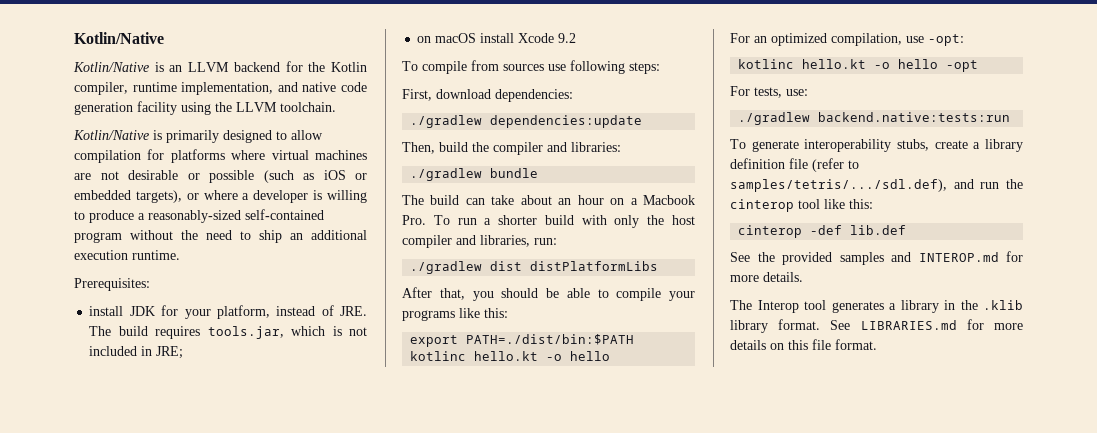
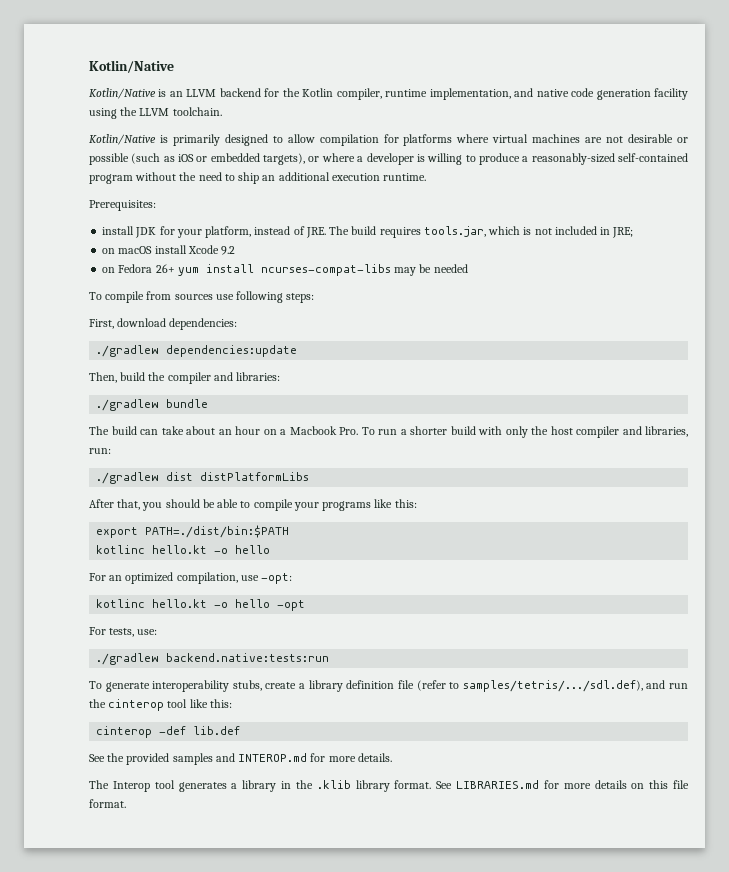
+ on Fedora 26+ yum install ncurses-compat-libs may be needed

